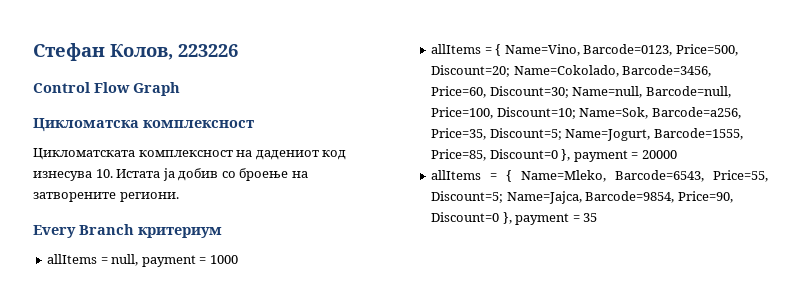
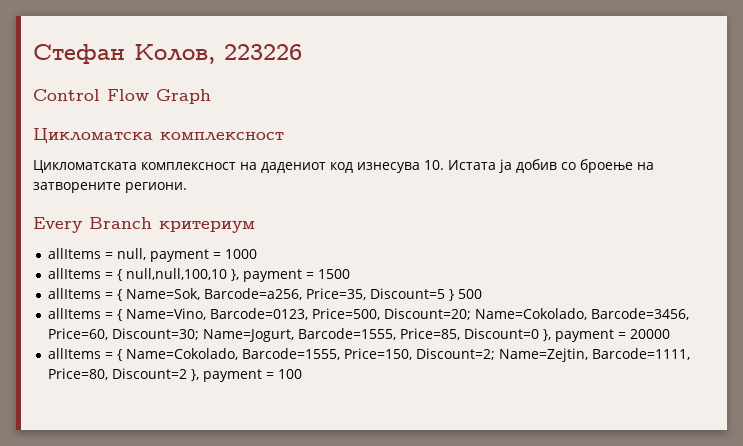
+ allItems = { null,null,100,10 }, payment = 1500
+ allItems = { Name=Sok, Barcode=a256, Price=35, Discount=5 } 500
- allItems = { Name=Vino, Barcode=0123, Price=500, Discount=20; Name=Cokolado, Barcode=3456, Price=60, Discount=30; Name=null, Barcode=null, Price=100, Discount=10; Name=Sok, Barcode=a256, Price=35, Discount=5; Name=Jogurt, Barcode=1555, Price=85, Discount=0 }, payment = 20000
+ allItems = { Name=Vino, Barcode=0123, Price=500, Discount=20; Name=Cokolado, Barcode=3456, Price=60, Discount=30; Name=Jogurt, Barcode=1555, Price=85, Discount=0 }, payment = 20000
- allItems = { Name=Mleko, Barcode=6543, Price=55, Discount=5; Name=Jajca, Barcode=9854, Price=90, Discount=0 }, payment = 35
+ allItems = { Name=Cokolado, Barcode=1555, Price=150, Discount=2; Name=Zejtin, Barcode=1111, Price=80, Discount=2 }, payment = 100

